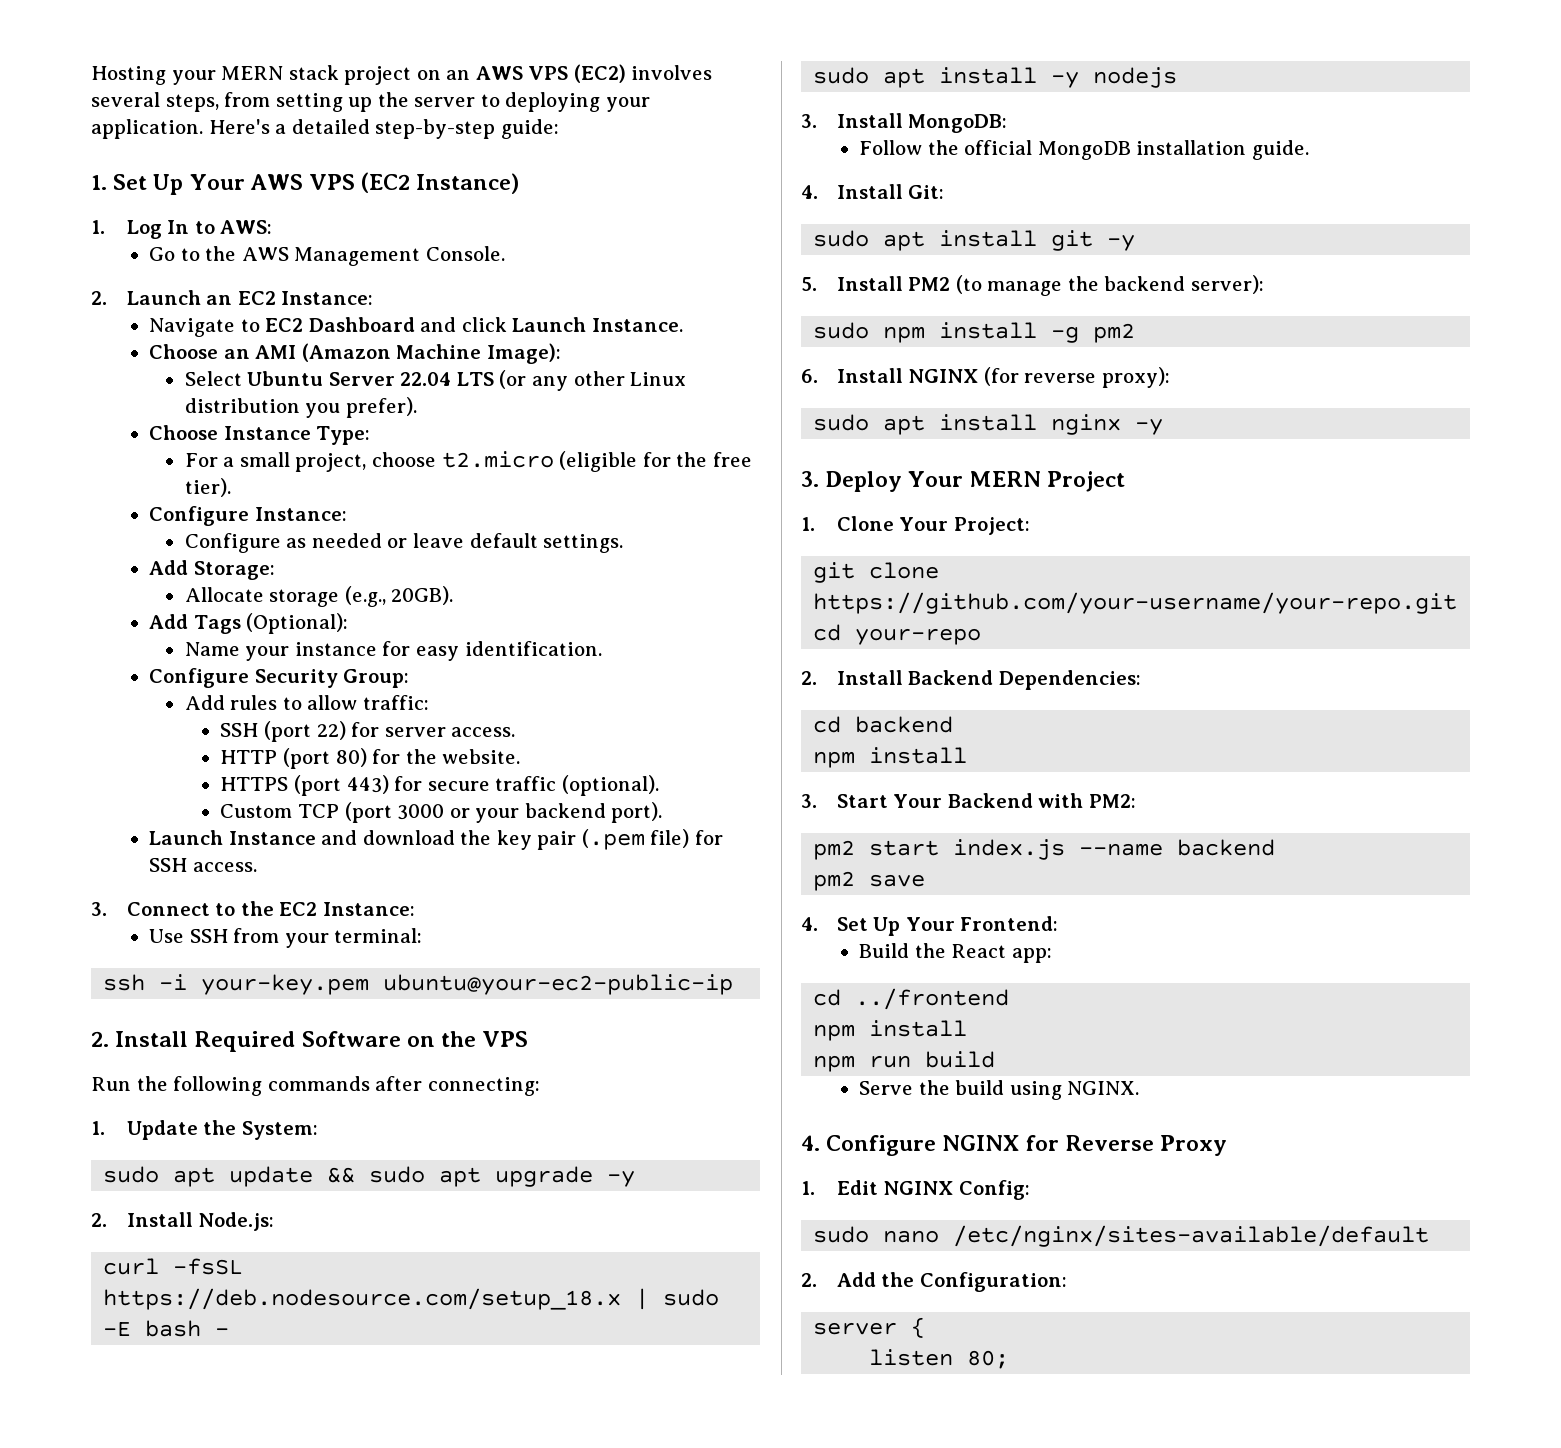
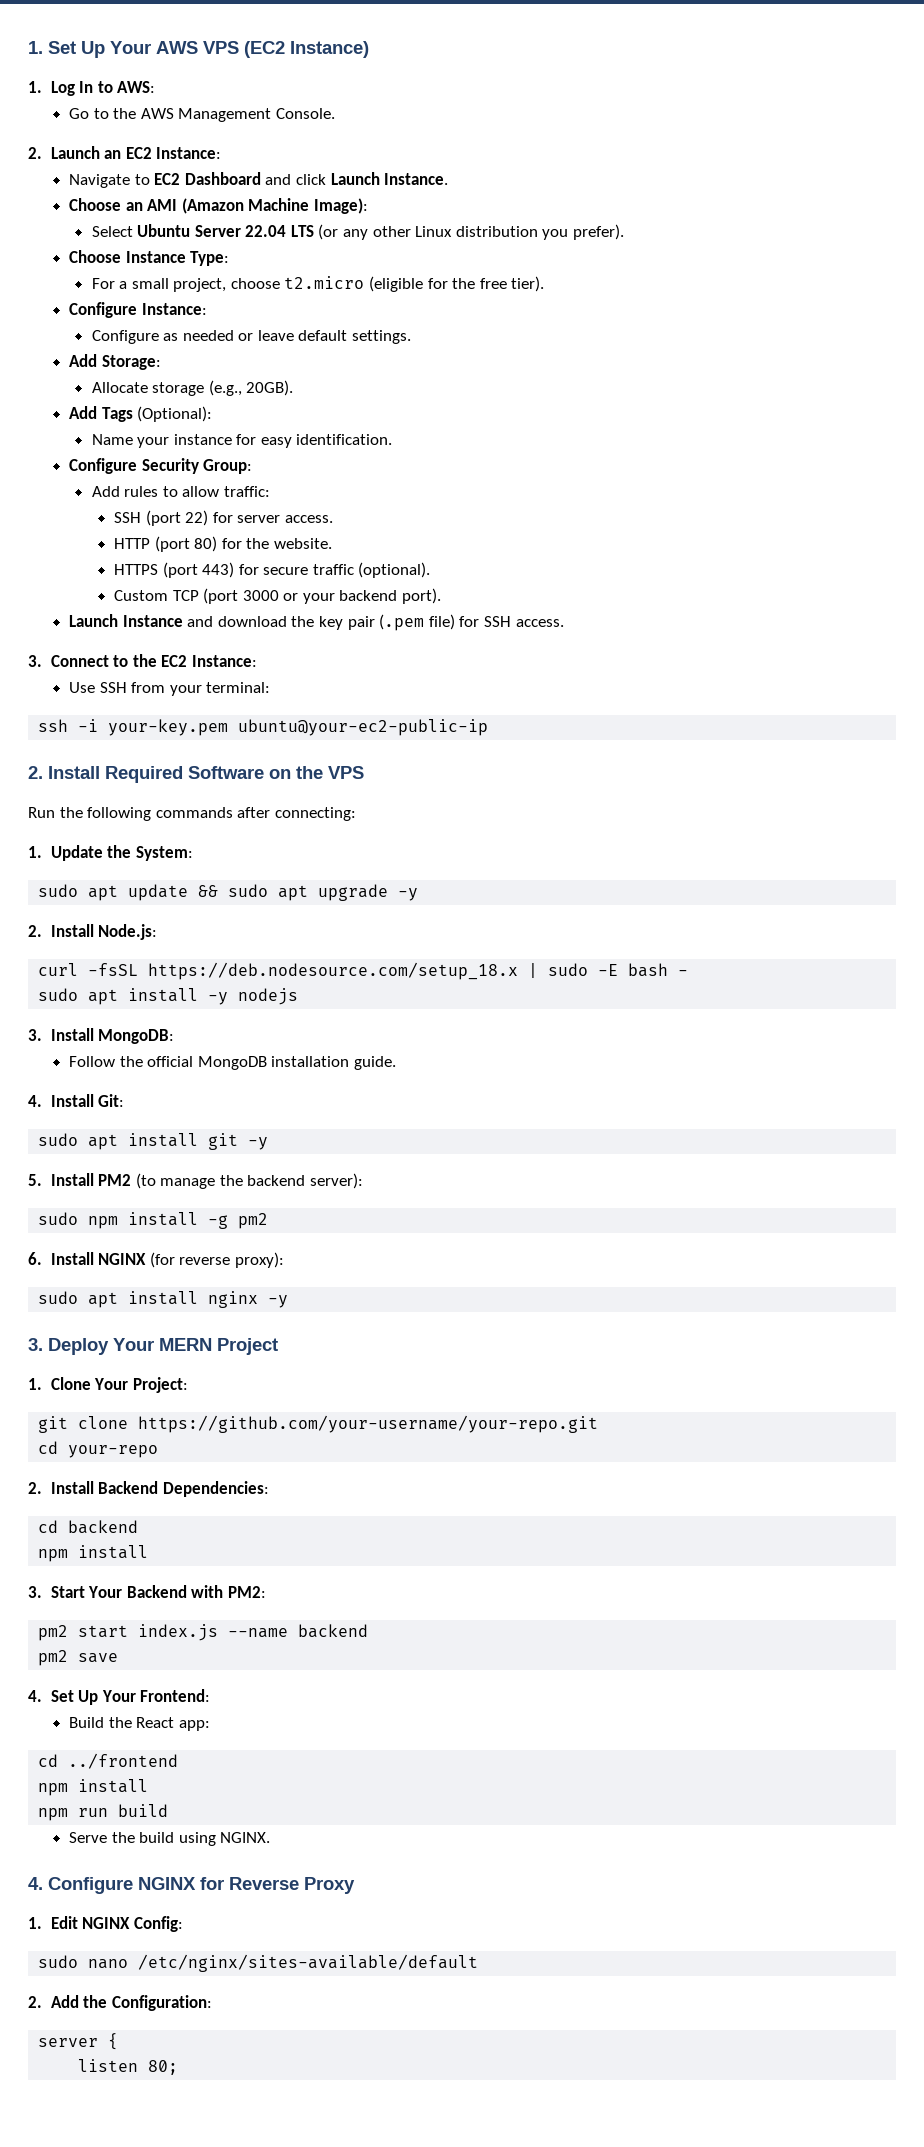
- Hosting your MERN stack project on an AWS VPS (EC2) involves several steps, from setting up the server to deploying your application. Here's a detailed step-by-step guide:

